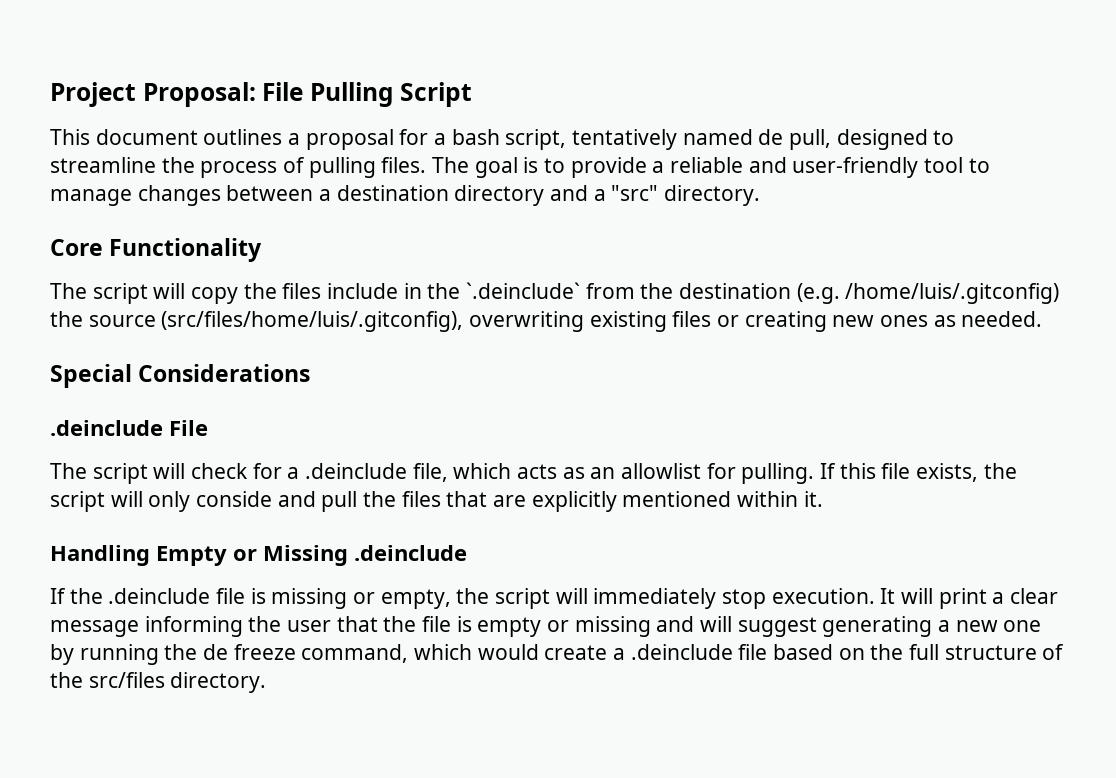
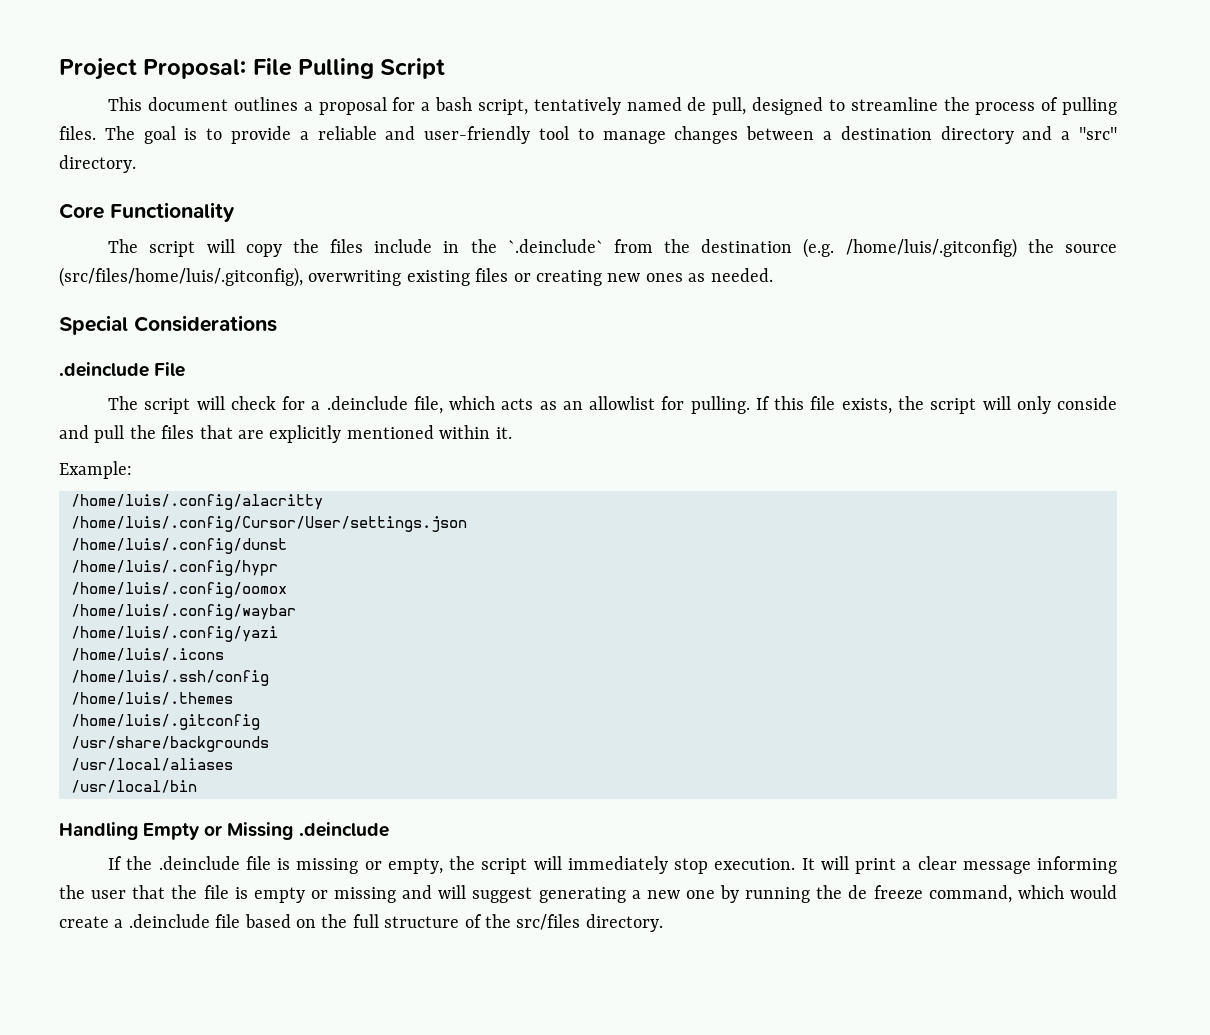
+ Example:
+ /home/luis/.config/alacritty
+ /home/luis/.config/Cursor/User/settings.json
+ /home/luis/.config/dunst
+ /home/luis/.config/hypr
+ /home/luis/.config/oomox
+ /home/luis/.config/waybar
+ /home/luis/.config/yazi
+ /home/luis/.icons
+ /home/luis/.ssh/config
+ /home/luis/.themes
+ /home/luis/.gitconfig
+ /usr/share/backgrounds
+ /usr/local/aliases
+ /usr/local/bin

